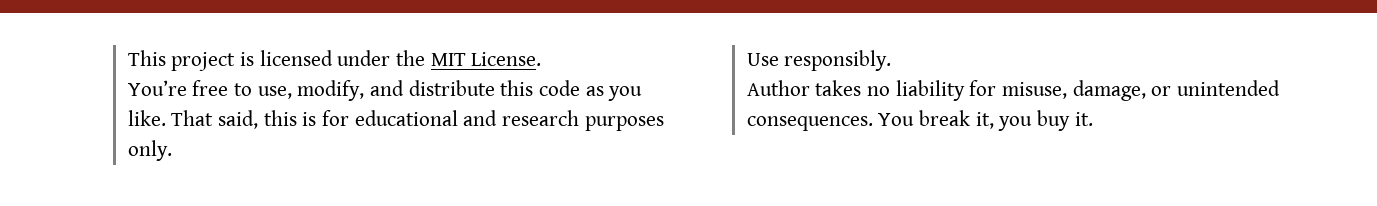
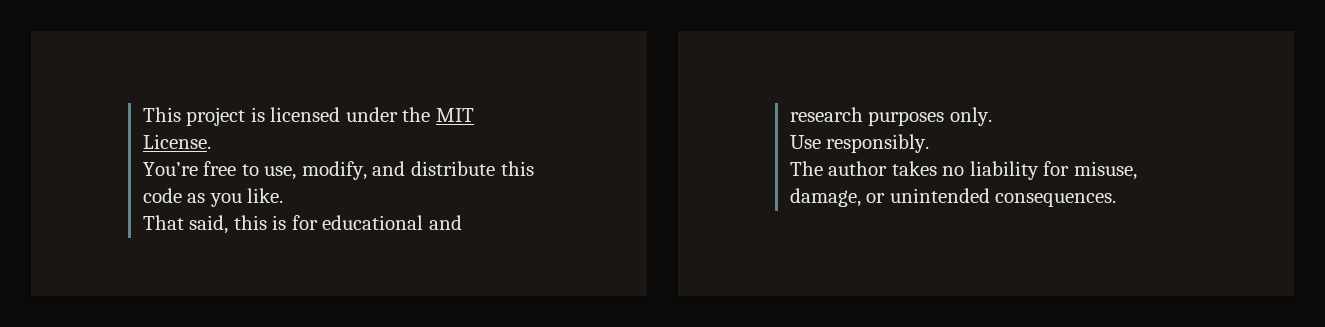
- You’re free to use, modify, and distribute this code as you like. That said, this is for educational and research purposes only.
+ You’re free to use, modify, and distribute this code as you like.
+ That said, this is for educational and research purposes only.
- Author takes no liability for misuse, damage, or unintended consequences. You break it, you buy it.
+ The author takes no liability for misuse, damage, or unintended consequences.

